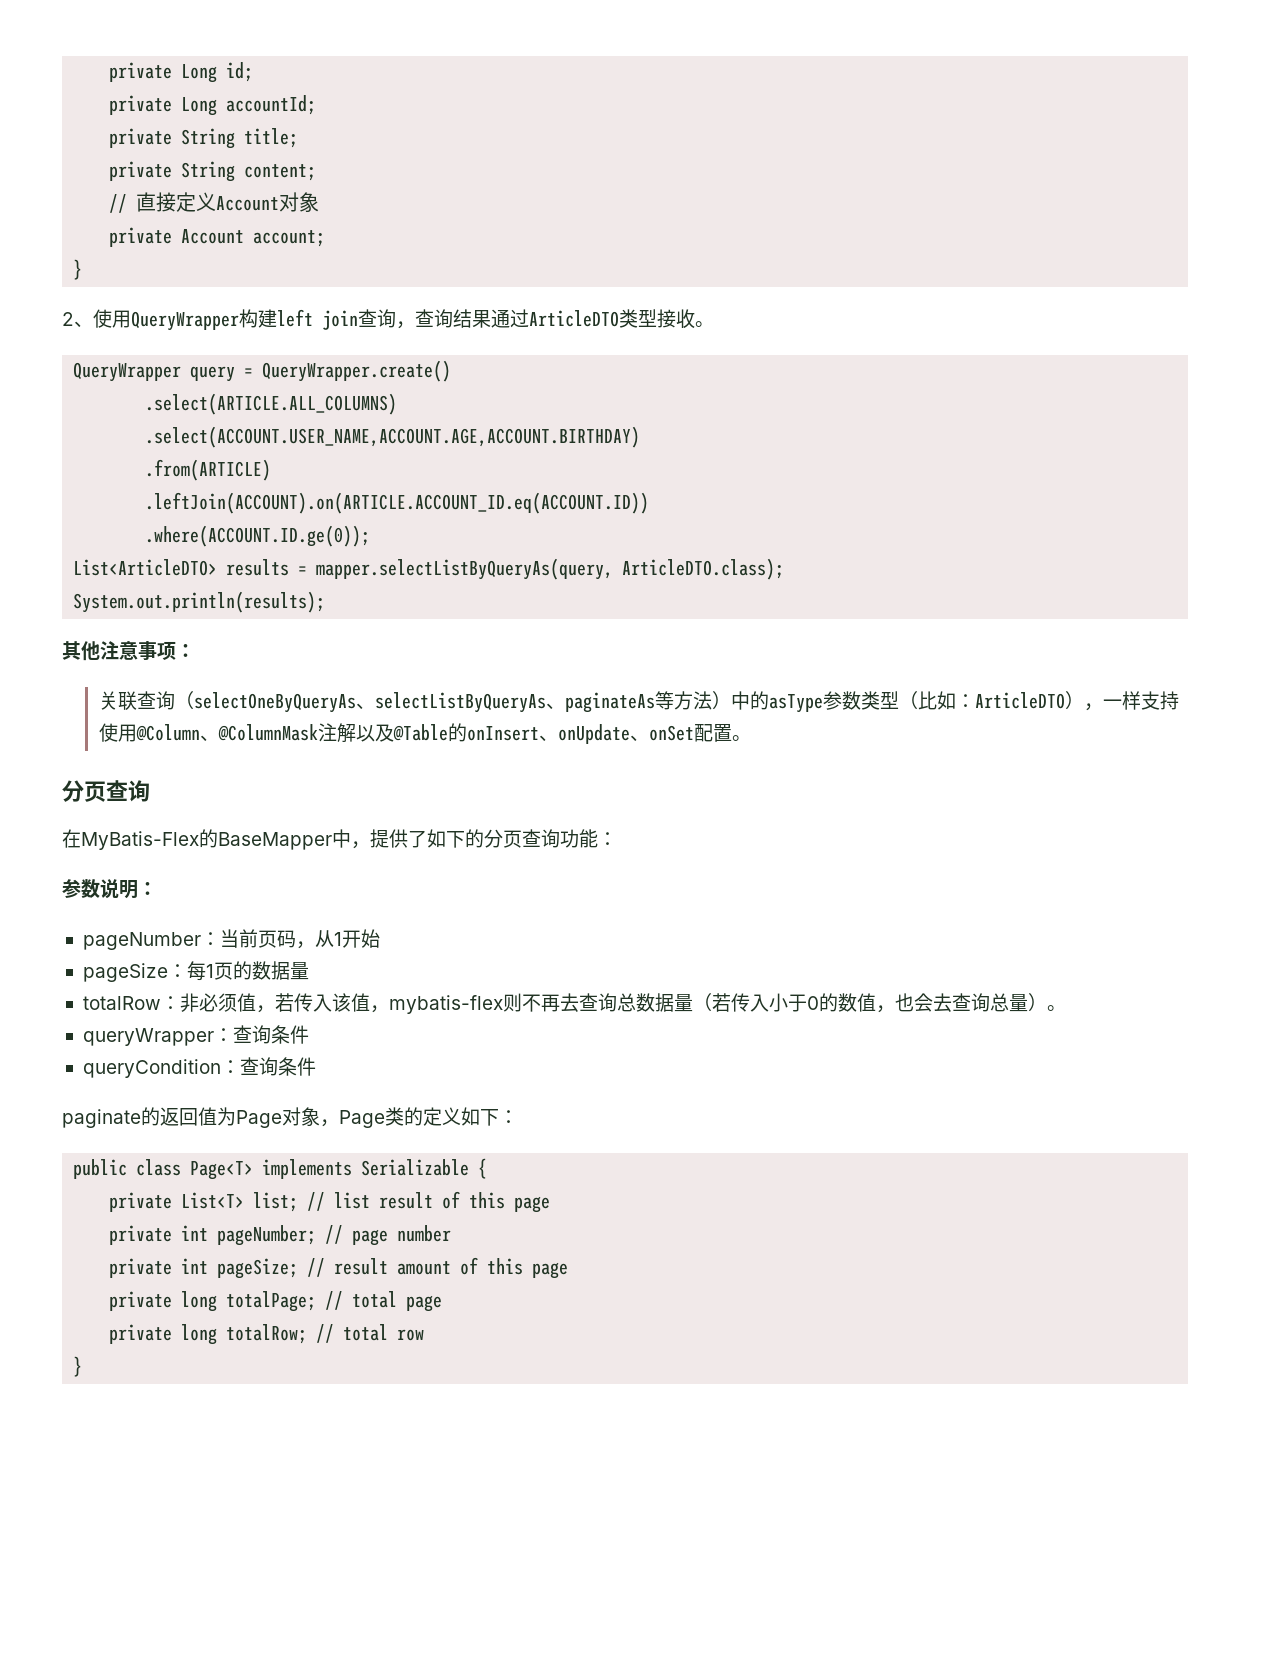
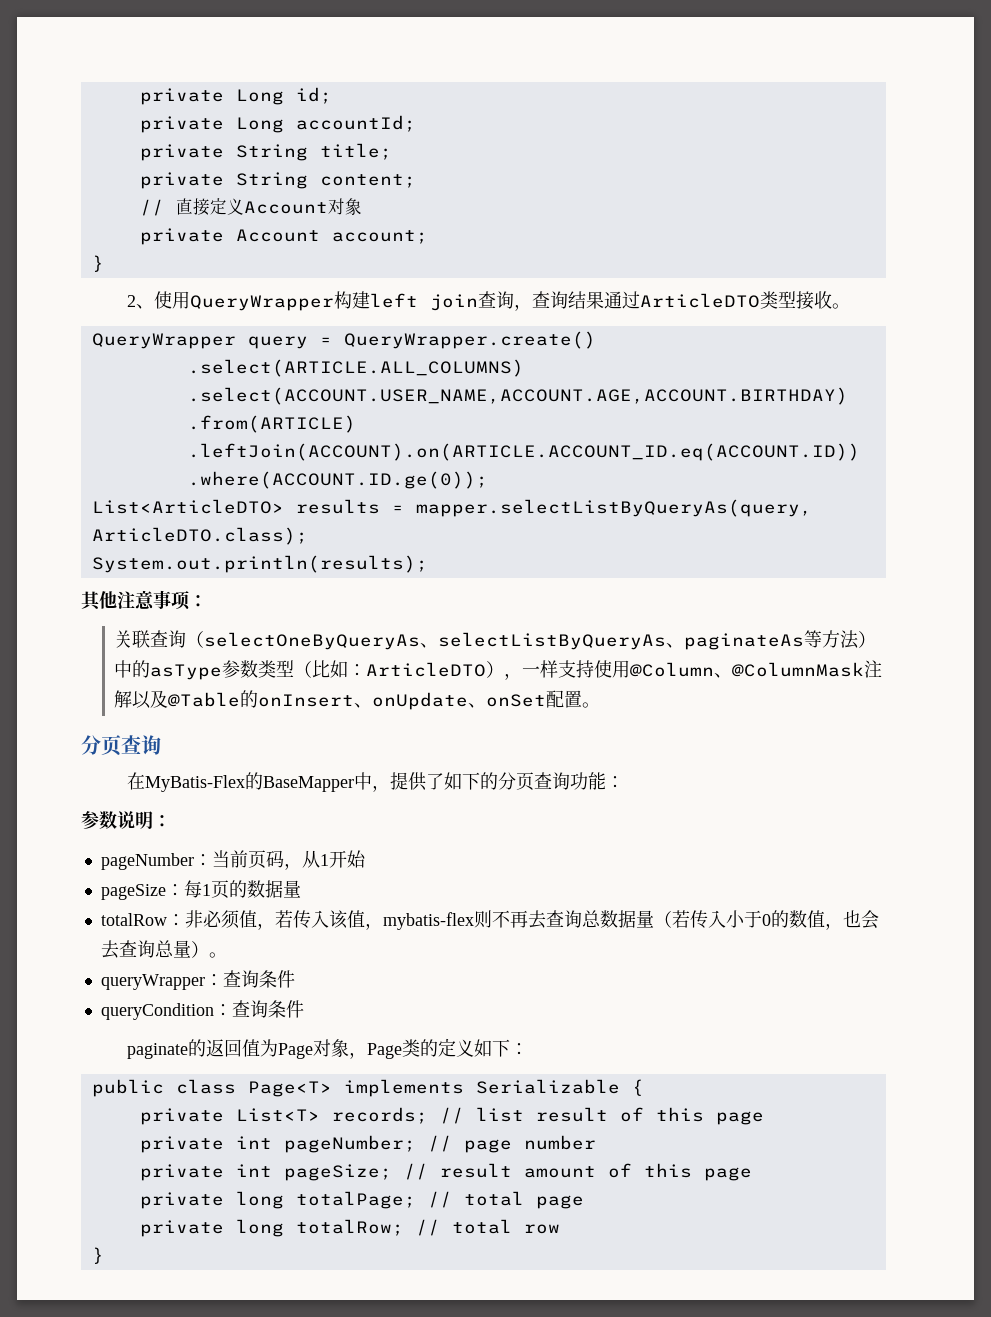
- private List<T> list; // list result of this page
+ private List<T> records; // list result of this page

